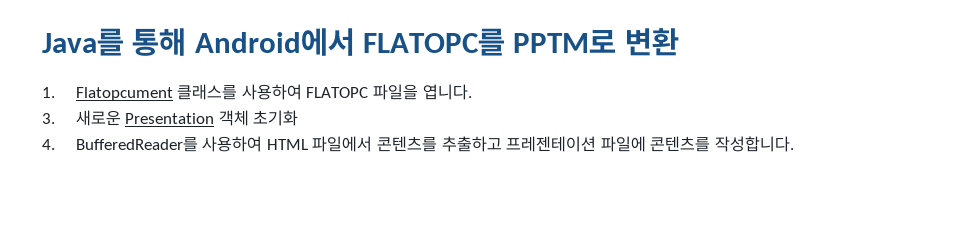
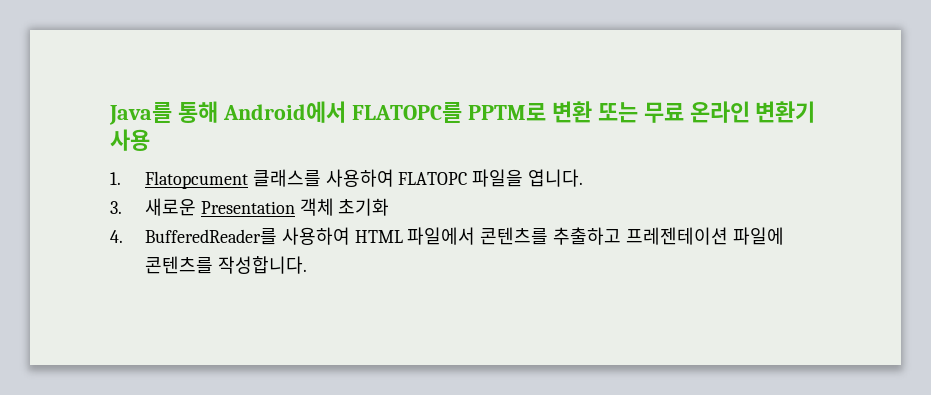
- Java를 통해 Android에서 FLATOPC를 PPTM로 변환
+ Java를 통해 Android에서 FLATOPC를 PPTM로 변환 또는 무료 온라인 변환기 사용

